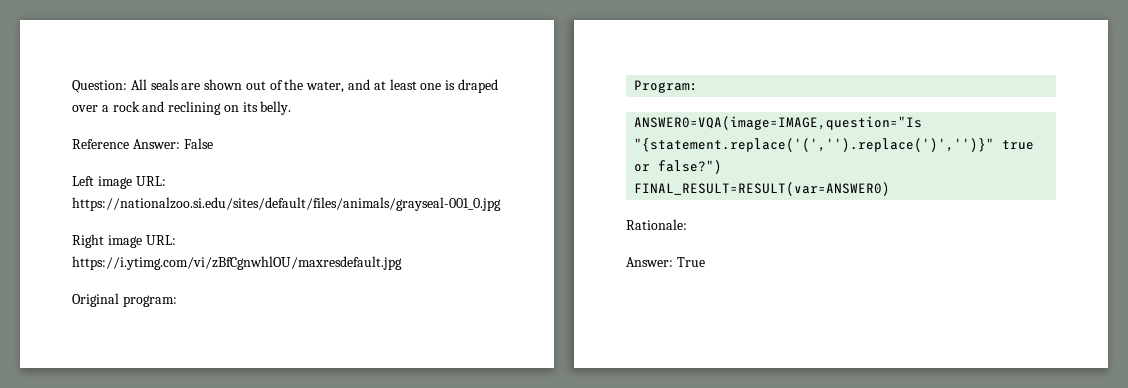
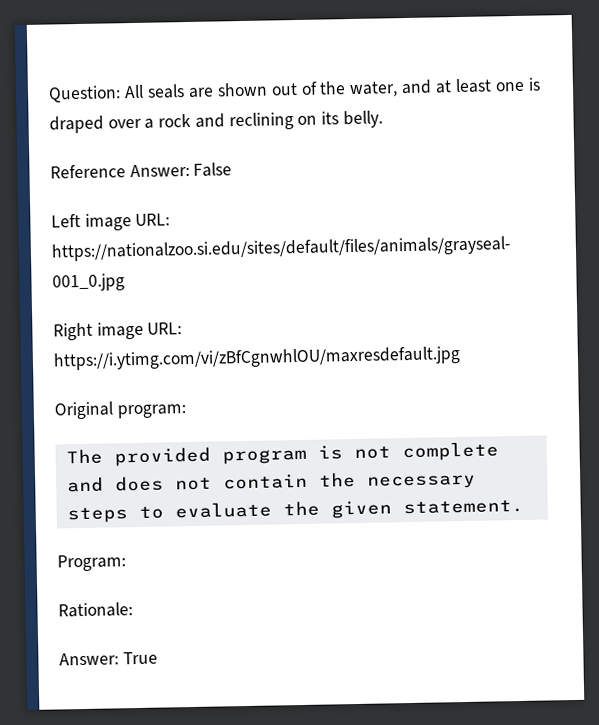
+ The provided program is not complete and does not contain the necessary steps to evaluate the given statement.
  Program:
- ANSWER0=VQA(image=IMAGE,question="Is "{statement.replace('(','').replace(')','')}" true or false?")
- FINAL_RESULT=RESULT(var=ANSWER0)

